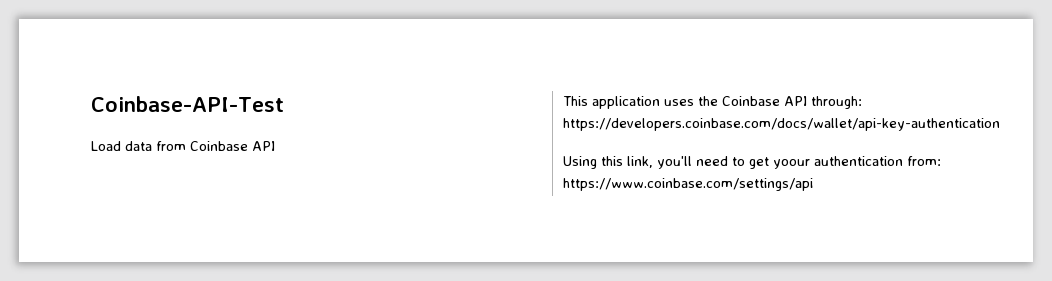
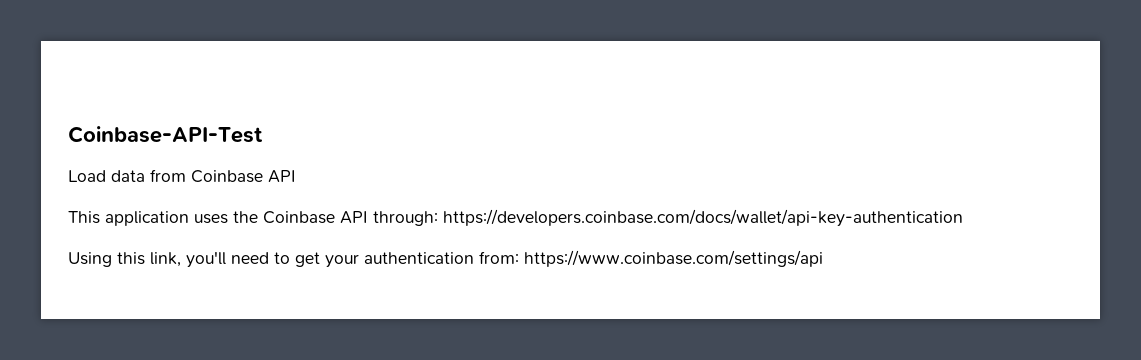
- Using this link, you'll need to get yoour authentication from: https://www.coinbase.com/settings/api
+ Using this link, you'll need to get your authentication from: https://www.coinbase.com/settings/api

